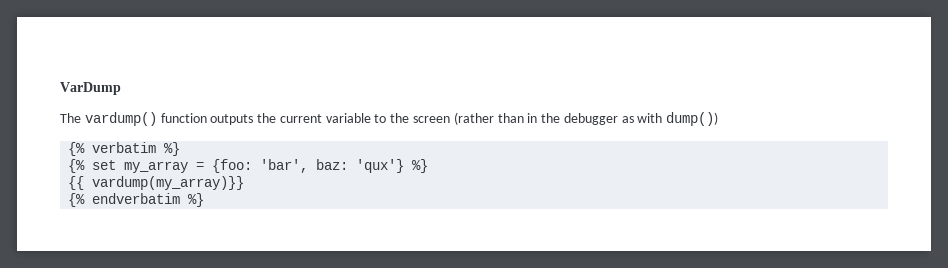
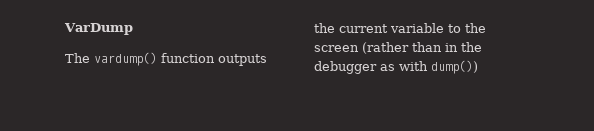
- {% verbatim %}
- {% set my_array = {foo: 'bar', baz: 'qux'} %}
- {{ vardump(my_array)}}
- {% endverbatim %}

